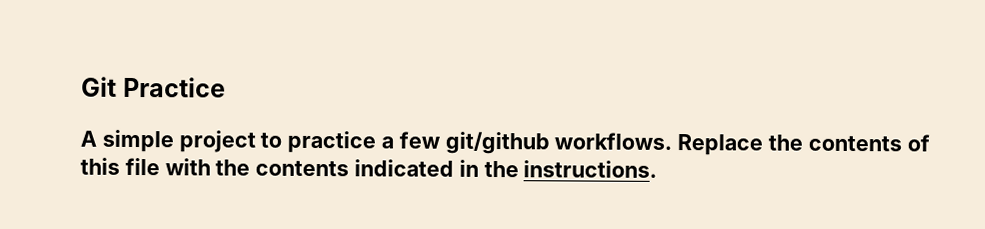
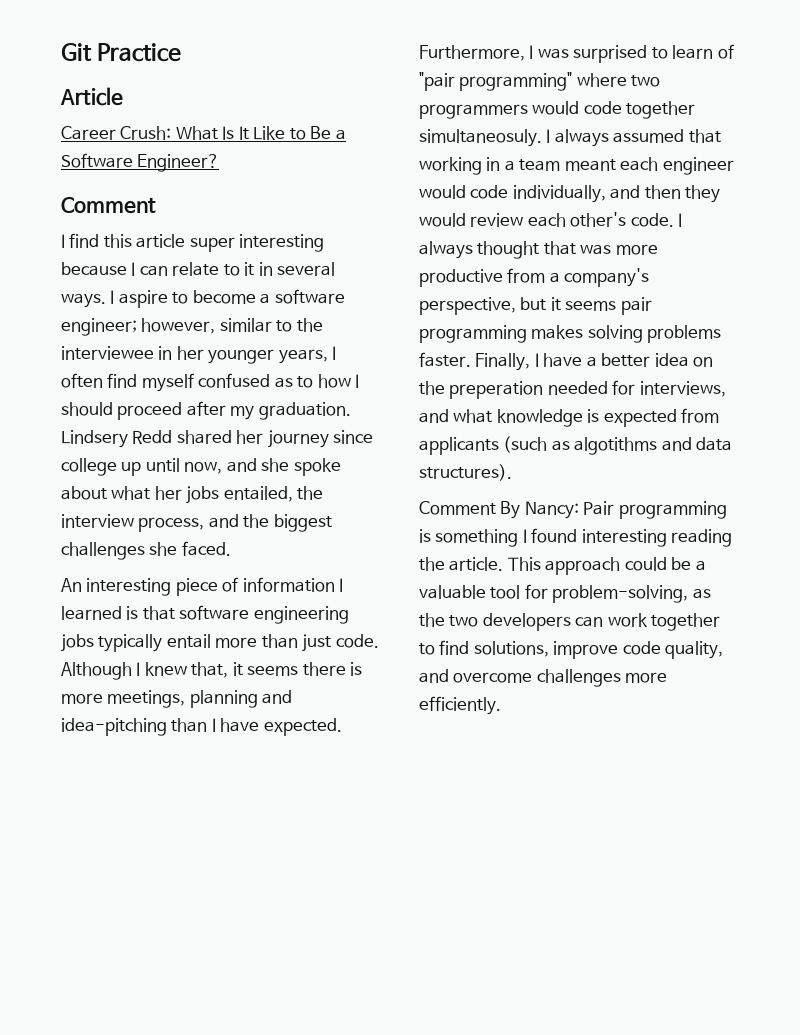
- A simple project to practice a few git/github workflows. Replace the contents of this file with the contents indicated in the instructions.
+ Article
+ Career Crush: What Is It Like to Be a Software Engineer?
+ Comment
+ I find this article super interesting because I can relate to it in several ways. I aspire to become a software engineer; however, similar to the interviewee in her younger years, I often find myself confused as to how I should proceed after my graduation. Lindsery Redd shared her journey since college up until now, and she spoke about what her jobs entailed, the interview process, and the biggest challenges she faced.
+ An interesting piece of information I learned is that software engineering jobs typically entail more than just code. Although I knew that, it seems there is more meetings, planning and idea-pitching than I have expected. Furthermore, I was surprised to learn of "pair programming" where two programmers would code together simultaneosuly. I always assumed that working in a team meant each engineer would code individually, and then they would review each other's code. I always thought that was more productive from a company's perspective, but it seems pair programming makes solving problems faster. Finally, I have a better idea on the preperation needed for interviews, and what knowledge is expected from applicants (such as algotithms and data structures).
+ Comment By Nancy: Pair programming is something I found interesting reading the article. This approach could be a valuable tool for problem-solving, as the two developers can work together to find solutions, improve code quality, and overcome challenges more efficiently.

